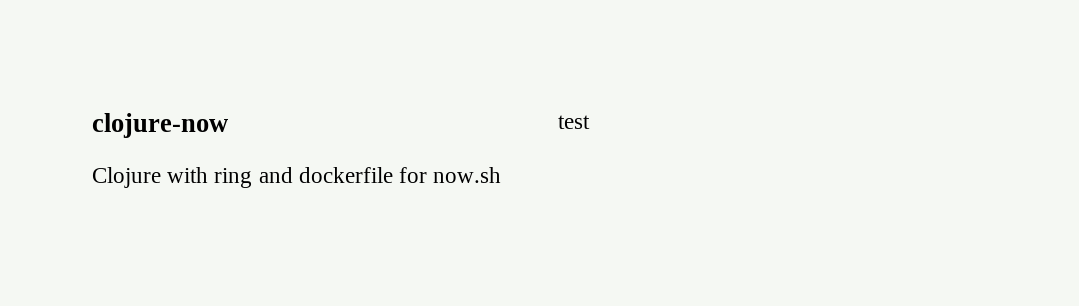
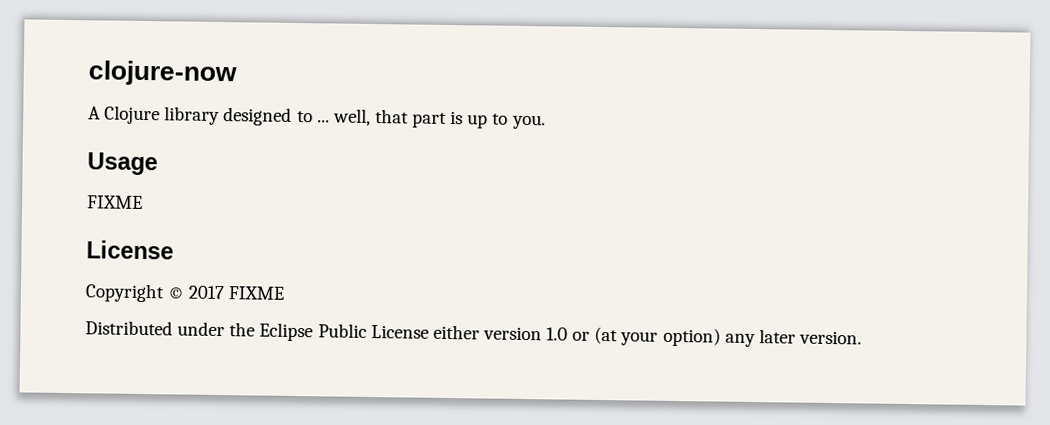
- Clojure with ring and dockerfile for now.sh test
+ A Clojure library designed to ... well, that part is up to you.
+ Usage
+ FIXME
+ License
+ Copyright © 2017 FIXME
+ Distributed under the Eclipse Public License either version 1.0 or (at your option) any later version.

